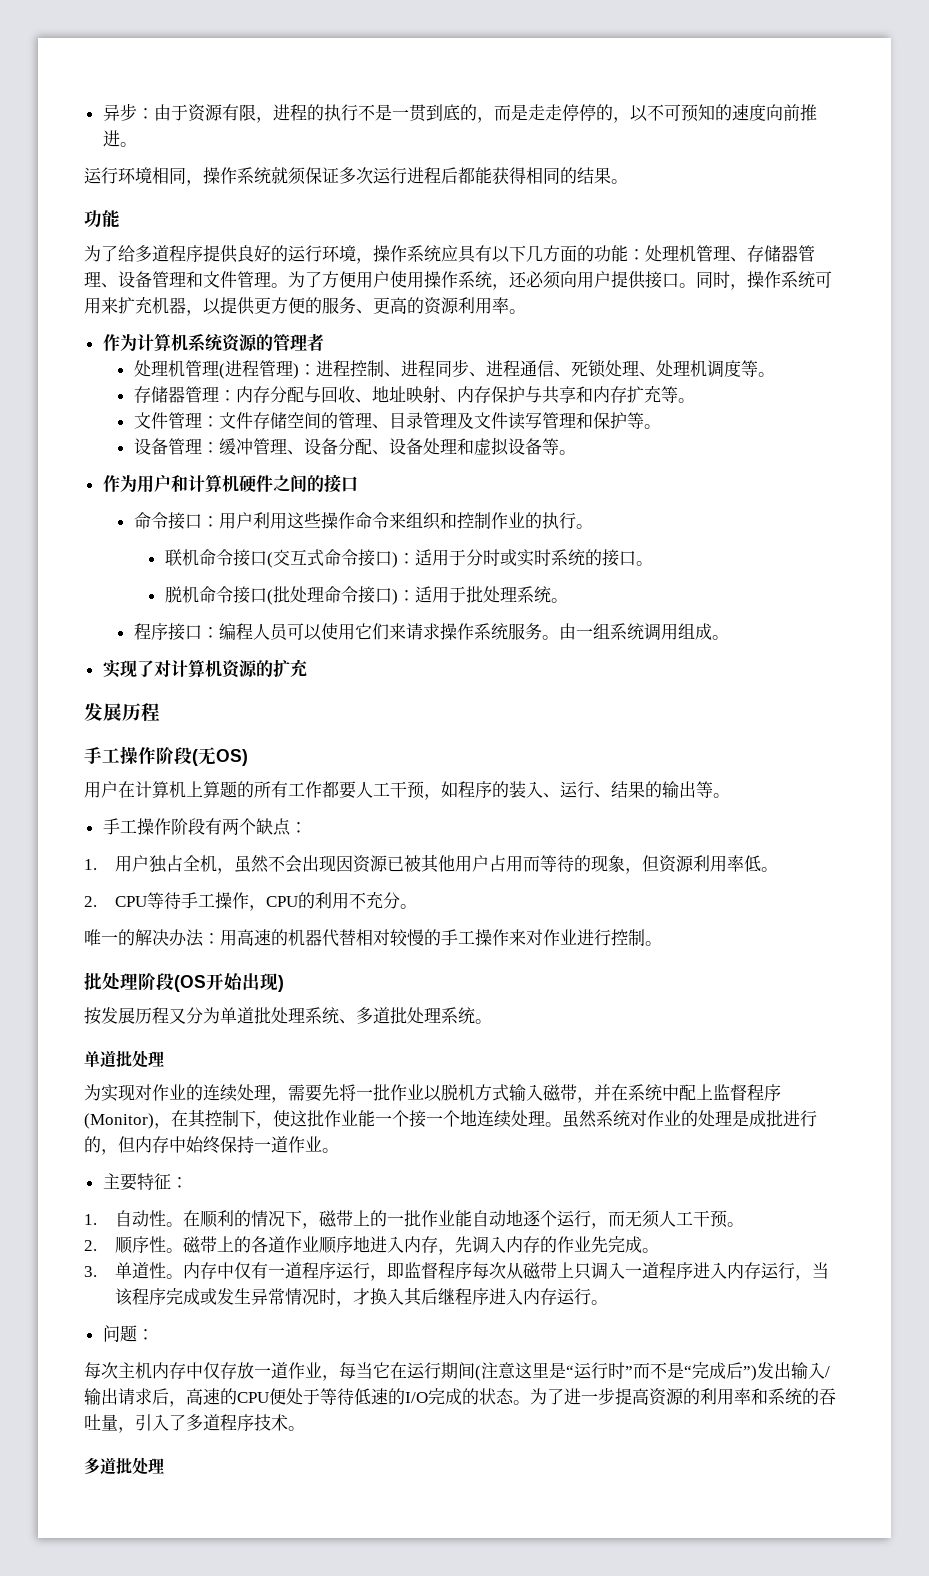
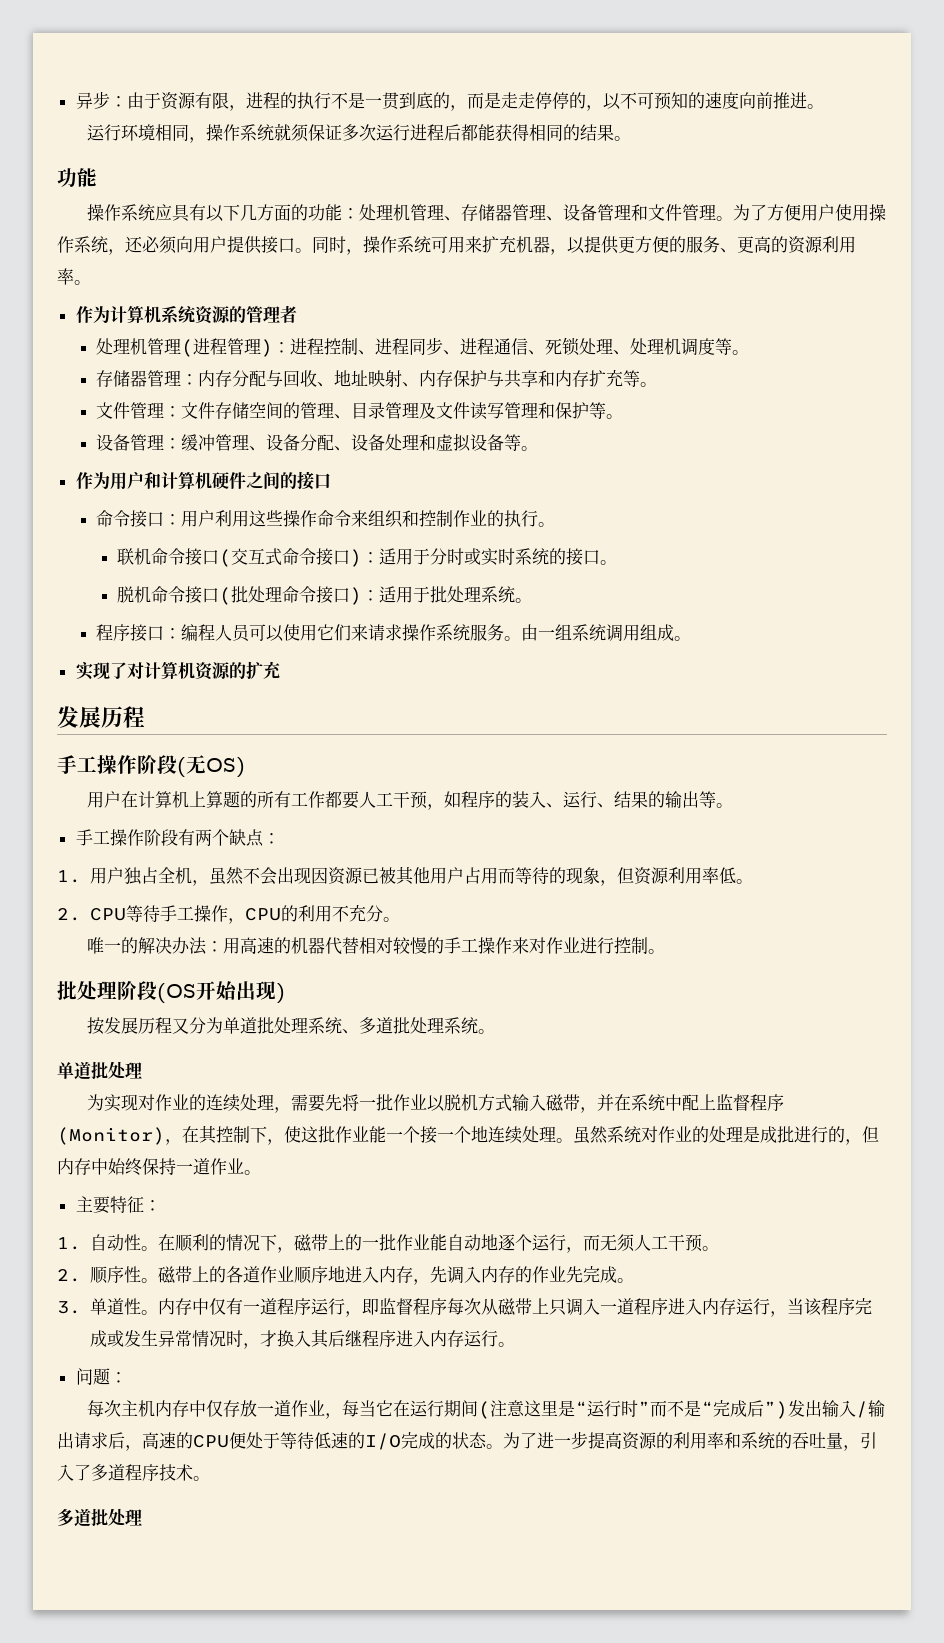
- 为了给多道程序提供良好的运行环境，操作系统应具有以下几方面的功能：处理机管理、存储器管理、设备管理和文件管理。
+ 操作系统应具有以下几方面的功能：处理机管理、存储器管理、设备管理和文件管理。

